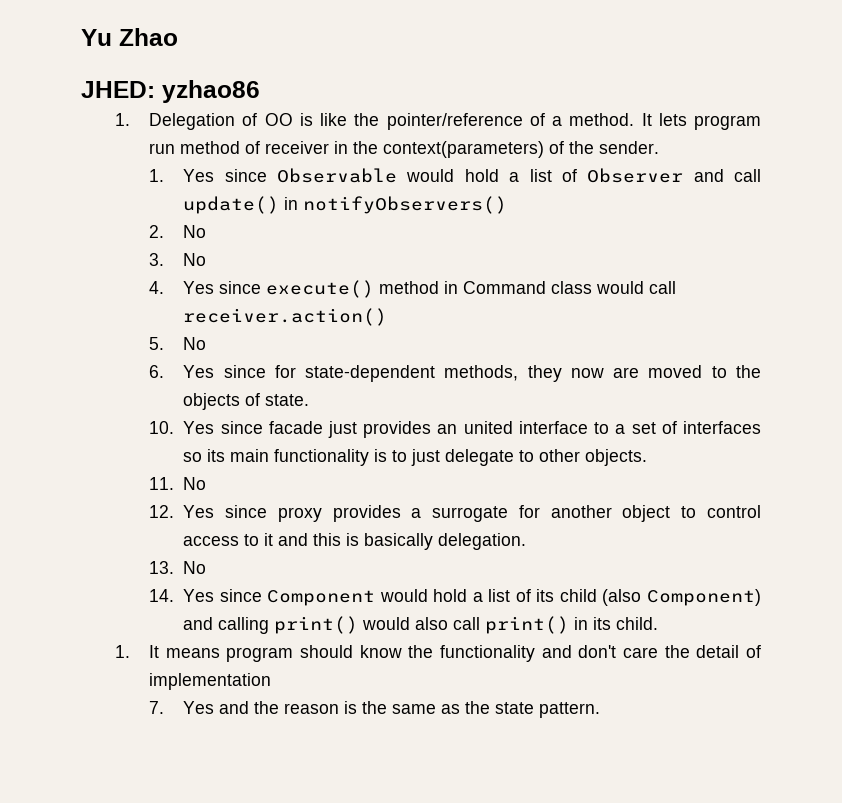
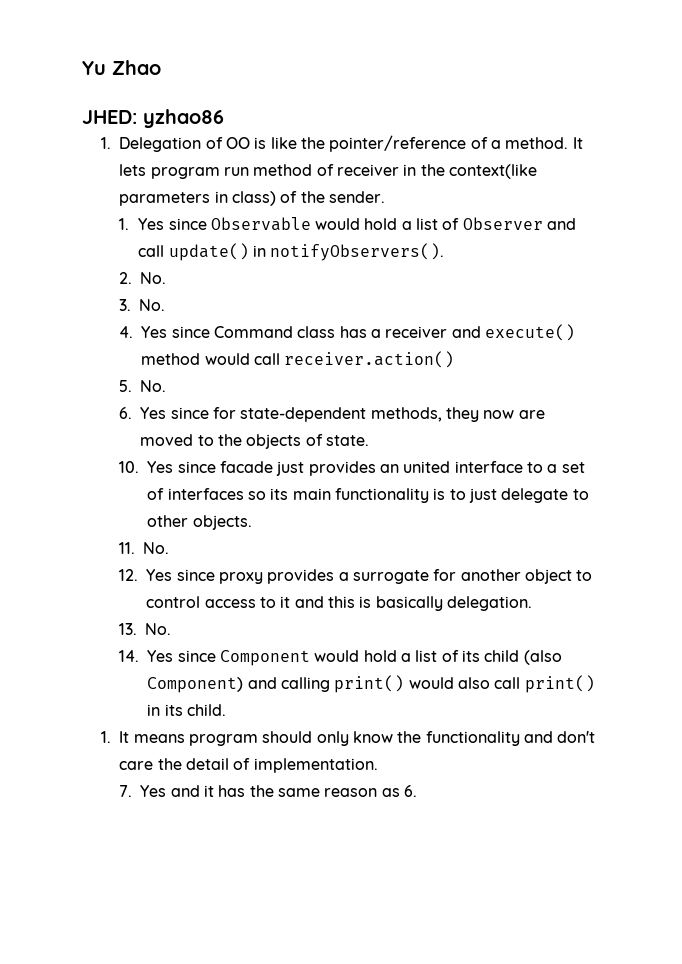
- It lets program run method of receiver in the context(parameters) of the sender.
+ It lets program run method of receiver in the context(like parameters in class) of the sender.
- 1. Yes since Observable would hold a list of Observer and call update() in notifyObservers()
+ 1. Yes since Observable would hold a list of Observer and call update() in notifyObservers().
- 2. No
+ 2. No.
- 3. No
+ 3. No.
- 4. Yes since execute() method in Command class would call receiver.action()
+ 4. Yes since Command class has a receiver and execute() method would call receiver.action()
- 5. No
+ 5. No.
- 11. No
+ 11. No.
- 13. No
+ 13. No.
- 1. It means program should know the functionality and don't care the detail of implementation
+ 1. It means program should only know the functionality and don't care the detail of implementation.
- 7. Yes and the reason is the same as the state pattern.
+ 7. Yes and it has the same reason as 6.

